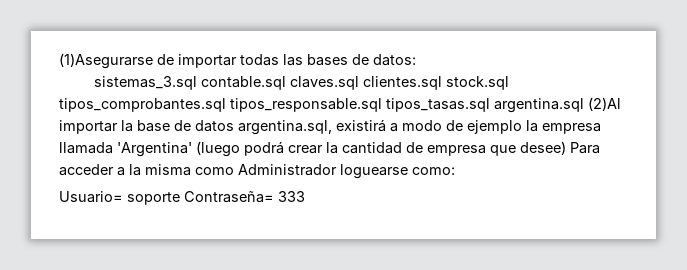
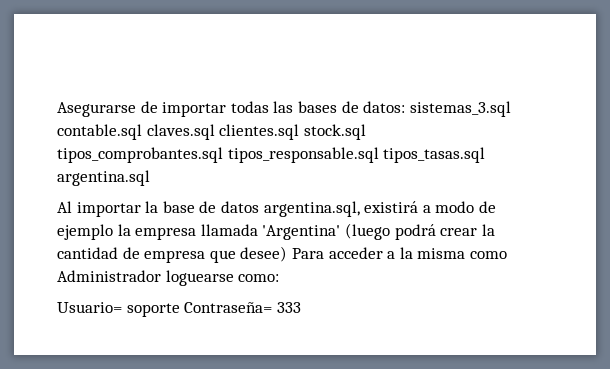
- (1)Asegurarse de importar todas las bases de datos:
- sistemas_3.sql contable.sql claves.sql clientes.sql stock.sql tipos_comprobantes.sql tipos_responsable.sql tipos_tasas.sql argentina.sql (2)Al importar la base de datos argentina.sql, existirá a modo de ejemplo la empresa llamada 'Argentina' (luego podrá crear la cantidad de empresa que desee) Para acceder a la misma como Administrador loguearse como:
+ Asegurarse de importar todas las bases de datos: sistemas_3.sql contable.sql claves.sql clientes.sql stock.sql tipos_comprobantes.sql tipos_responsable.sql tipos_tasas.sql argentina.sql
+ Al importar la base de datos argentina.sql, existirá a modo de ejemplo la empresa llamada 'Argentina' (luego podrá crear la cantidad de empresa que desee) Para acceder a la misma como Administrador loguearse como:

